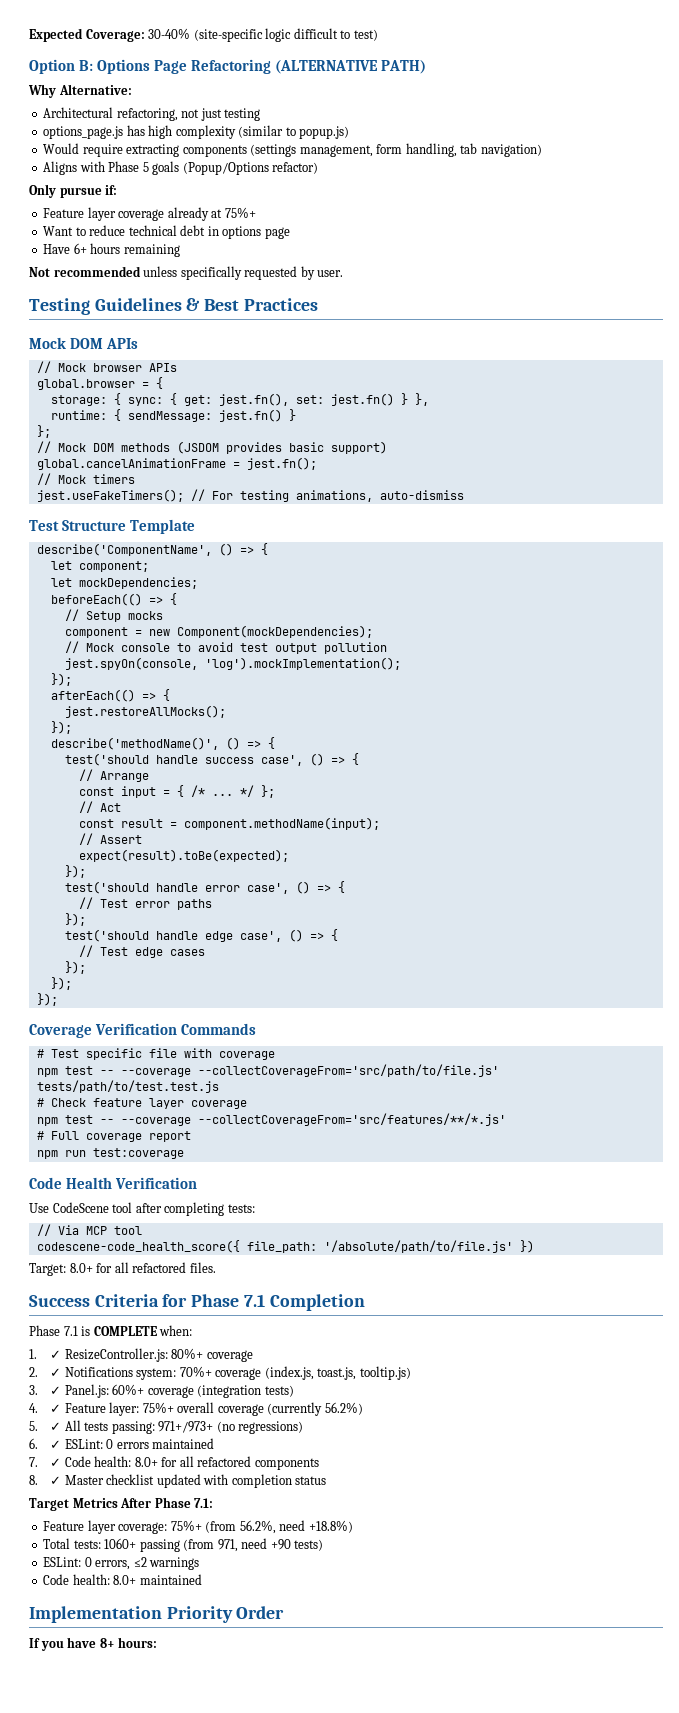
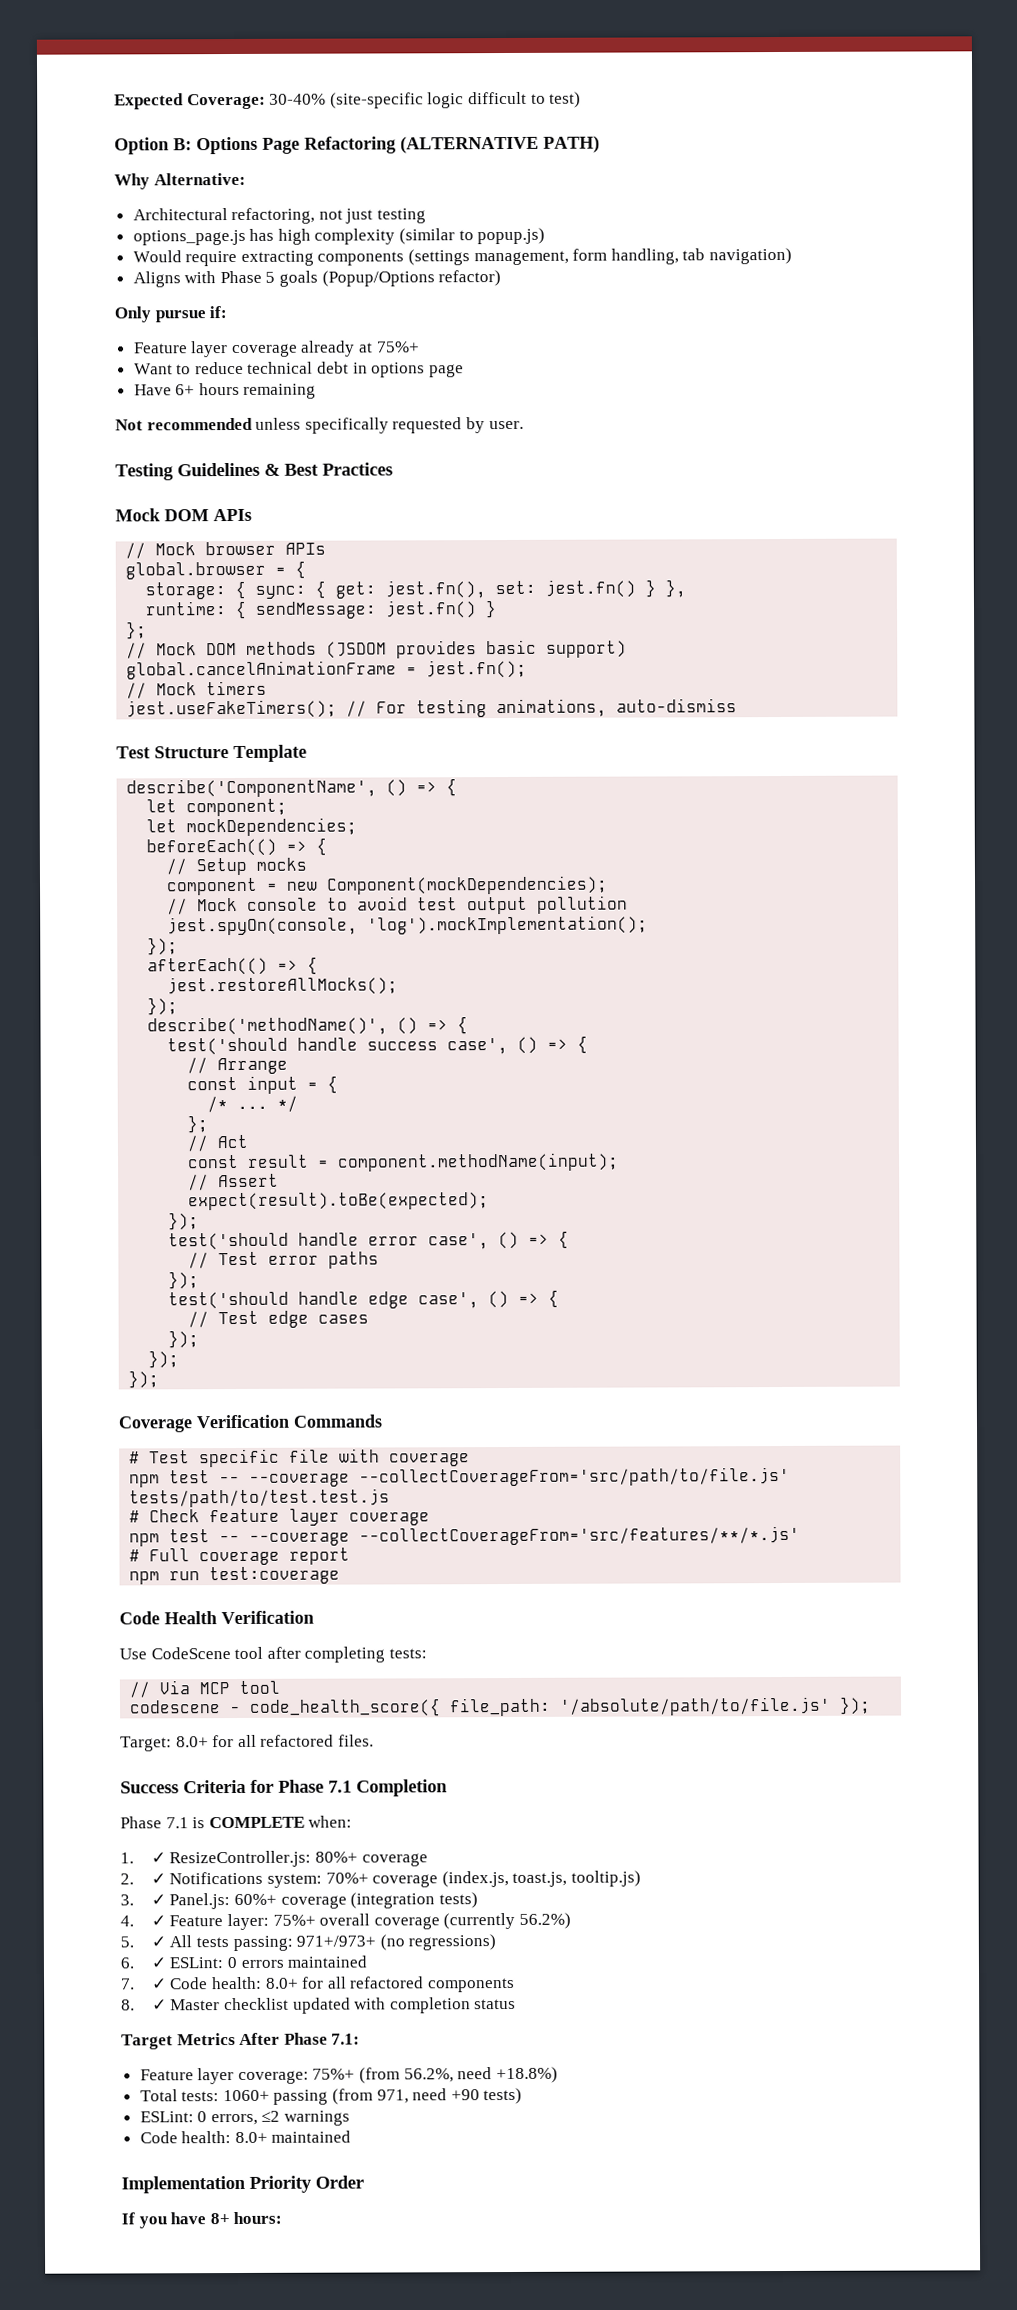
- const input = { /* ...
+ const input = {
+ /* ...
- */ };
+ */
+ };
- codescene-code_health_score({ file_path: '/absolute/path/to/file.js' })
+ codescene - code_health_score({ file_path: '/absolute/path/to/file.js' });

